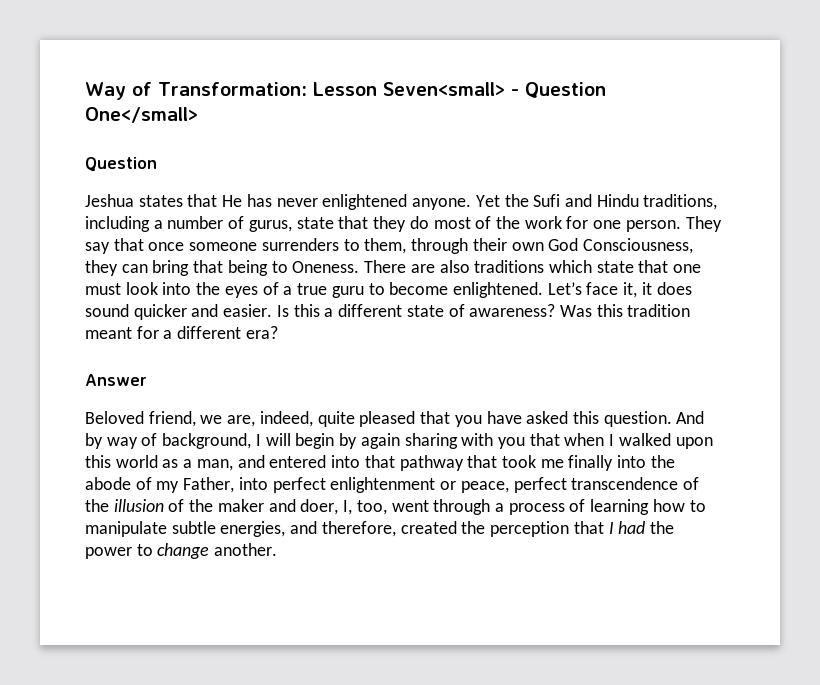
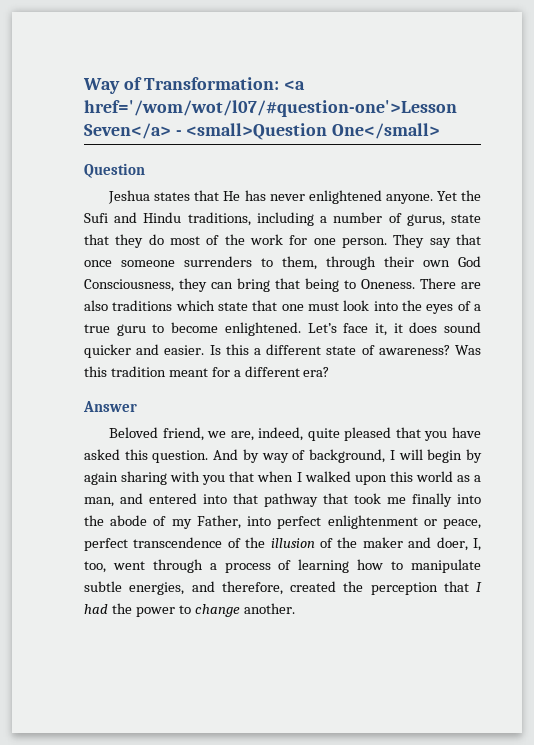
- Way of Transformation: Lesson Seven<small> - Question One</small>
+ Way of Transformation: <a href='/wom/wot/l07/#question-one'>Lesson Seven</a> - <small>Question One</small>

